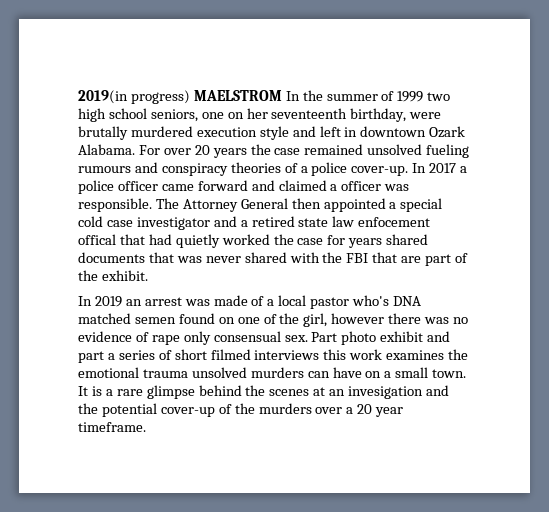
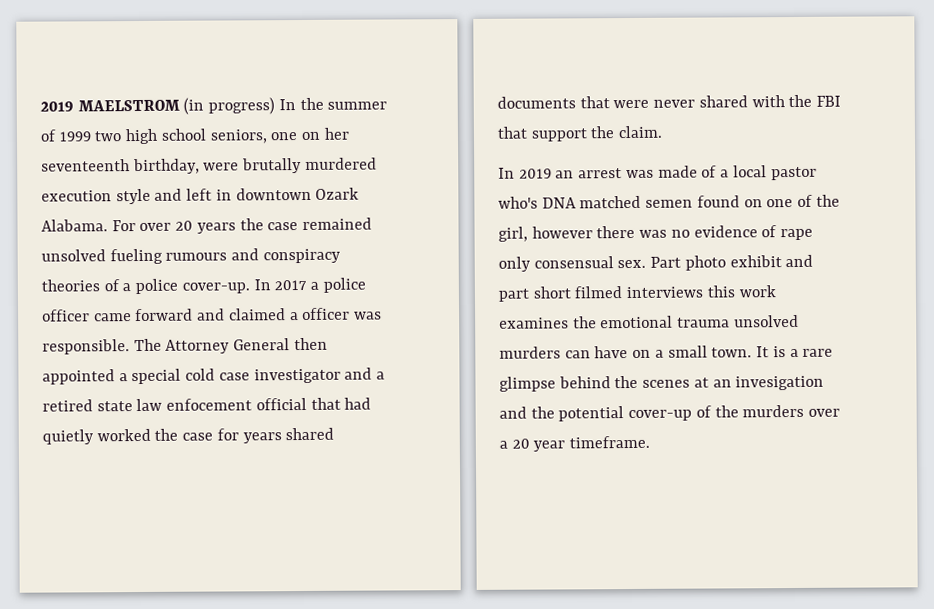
- 2019(in progress) MAELSTROM In the summer of 1999 two high school seniors, one on her seventeenth birthday, were brutally murdered execution style and left in downtown Ozark Alabama.
+ 2019 MAELSTROM (in progress) In the summer of 1999 two high school seniors, one on her seventeenth birthday, were brutally murdered execution style and left in downtown Ozark Alabama.
- The Attorney General then appointed a special cold case investigator and a retired state law enfocement offical that had quietly worked the case for years shared documents that was never shared with the FBI that are part of the exhibit.
+ The Attorney General then appointed a special cold case investigator and a retired state law enfocement official that had quietly worked the case for years shared documents that were never shared with the FBI that support the claim.
- Part photo exhibit and part a series of short filmed interviews this work examines the emotional trauma unsolved murders can have on a small town.
+ Part photo exhibit and part short filmed interviews this work examines the emotional trauma unsolved murders can have on a small town.

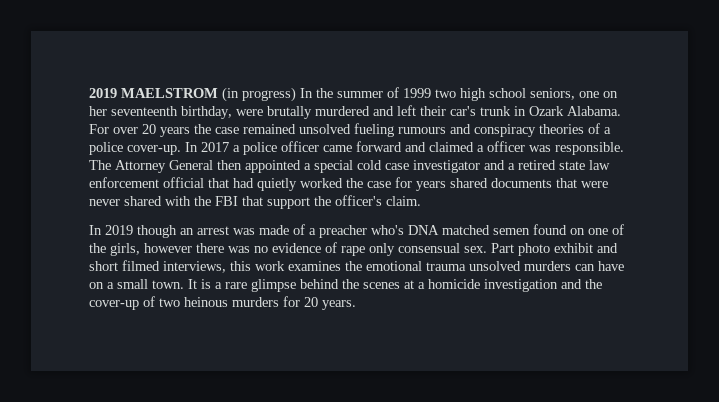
- 2019 MAELSTROM (in progress) In the summer of 1999 two high school seniors, one on her seventeenth birthday, were brutally murdered execution style and left in downtown Ozark Alabama.
+ 2019 MAELSTROM (in progress) In the summer of 1999 two high school seniors, one on her seventeenth birthday, were brutally murdered and left their car's trunk in Ozark Alabama.
- The Attorney General then appointed a special cold case investigator and a retired state law enfocement official that had quietly worked the case for years shared documents that were never shared with the FBI that support the claim.
+ The Attorney General then appointed a special cold case investigator and a retired state law enforcement official that had quietly worked the case for years shared documents that were never shared with the FBI that support the officer's claim.
- In 2019 an arrest was made of a local pastor who's DNA matched semen found on one of the girl, however there was no evidence of rape only consensual sex.
+ In 2019 though an arrest was made of a preacher who's DNA matched semen found on one of the girls, however there was no evidence of rape only consensual sex.
- Part photo exhibit and part short filmed interviews this work examines the emotional trauma unsolved murders can have on a small town.
+ Part photo exhibit and short filmed interviews, this work examines the emotional trauma unsolved murders can have on a small town.
- It is a rare glimpse behind the scenes at an invesigation and the potential cover-up of the murders over a 20 year timeframe.
+ It is a rare glimpse behind the scenes at a homicide investigation and the cover-up of two heinous murders for 20 years.

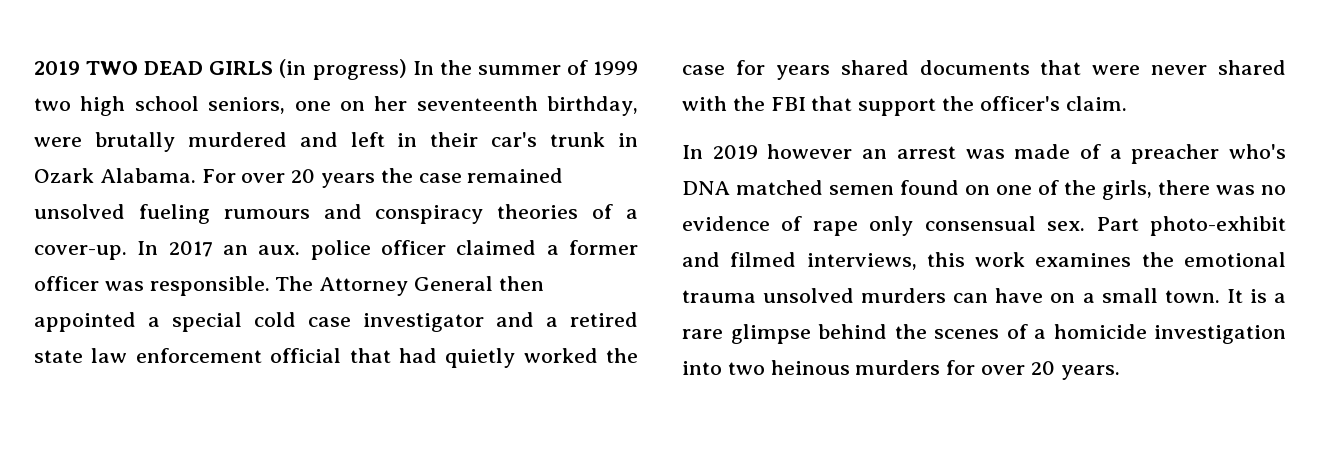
- 2019 MAELSTROM (in progress) In the summer of 1999 two high school seniors, one on her seventeenth birthday, were brutally murdered and left their car's trunk in Ozark Alabama.
+ 2019 TWO DEAD GIRLS (in progress) In the summer of 1999 two high school seniors, one on her seventeenth birthday, were brutally murdered and left in their car's trunk in Ozark Alabama.
- For over 20 years the case remained unsolved fueling rumours and conspiracy theories of a police cover-up.
+ For over 20 years the case remained unsolved fueling rumours and conspiracy theories of a cover-up.
- In 2017 a police officer came forward and claimed a officer was responsible.
+ In 2017 an aux. police officer claimed a former officer was responsible.
- In 2019 though an arrest was made of a preacher who's DNA matched semen found on one of the girls, however there was no evidence of rape only consensual sex.
+ In 2019 however an arrest was made of a preacher who's DNA matched semen found on one of the girls, there was no evidence of rape only consensual sex.
- Part photo exhibit and short filmed interviews, this work examines the emotional trauma unsolved murders can have on a small town.
+ Part photo-exhibit and filmed interviews, this work examines the emotional trauma unsolved murders can have on a small town.
- It is a rare glimpse behind the scenes at a homicide investigation and the cover-up of two heinous murders for 20 years.
+ It is a rare glimpse behind the scenes of a homicide investigation into two heinous murders for over 20 years.

